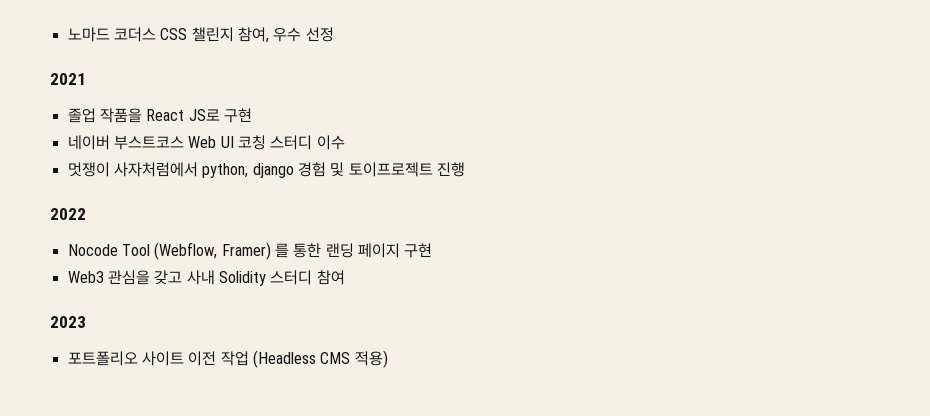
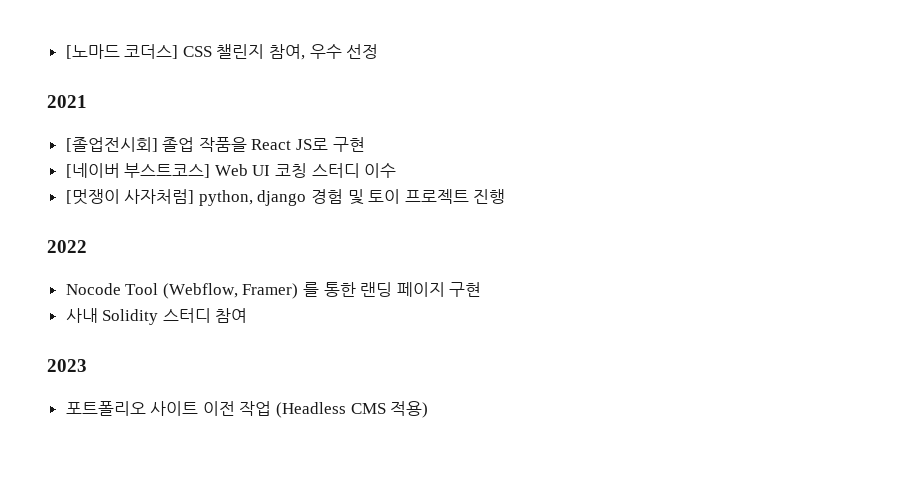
- 노마드 코더스 CSS 챌린지 참여, 우수 선정
+ [노마드 코더스] CSS 챌린지 참여, 우수 선정
- 졸업 작품을 React JS로 구현
+ [졸업전시회] 졸업 작품을 React JS로 구현
- 네이버 부스트코스 Web UI 코칭 스터디 이수
+ [네이버 부스트코스] Web UI 코칭 스터디 이수
- 멋쟁이 사자처럼에서 python, django 경험 및 토이프로젝트 진행
+ [멋쟁이 사자처럼] python, django 경험 및 토이 프로젝트 진행
- Web3 관심을 갖고 사내 Solidity 스터디 참여
+ 사내 Solidity 스터디 참여

